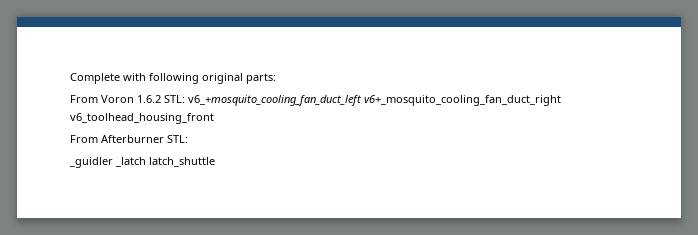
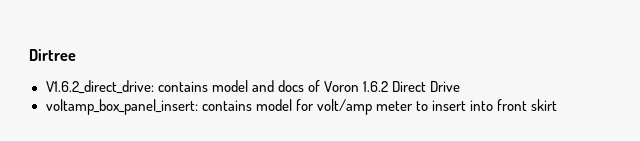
- Complete with following original parts:
- From Voron 1.6.2 STL: v6_+mosquito_cooling_fan_duct_left v6+_mosquito_cooling_fan_duct_right v6_toolhead_housing_front
- From Afterburner STL:
- _guidler _latch latch_shuttle
+ Dirtree
+ V1.6.2_direct_drive: contains model and docs of Voron 1.6.2 Direct Drive
+ voltamp_box_panel_insert: contains model for volt/amp meter to insert into front skirt

